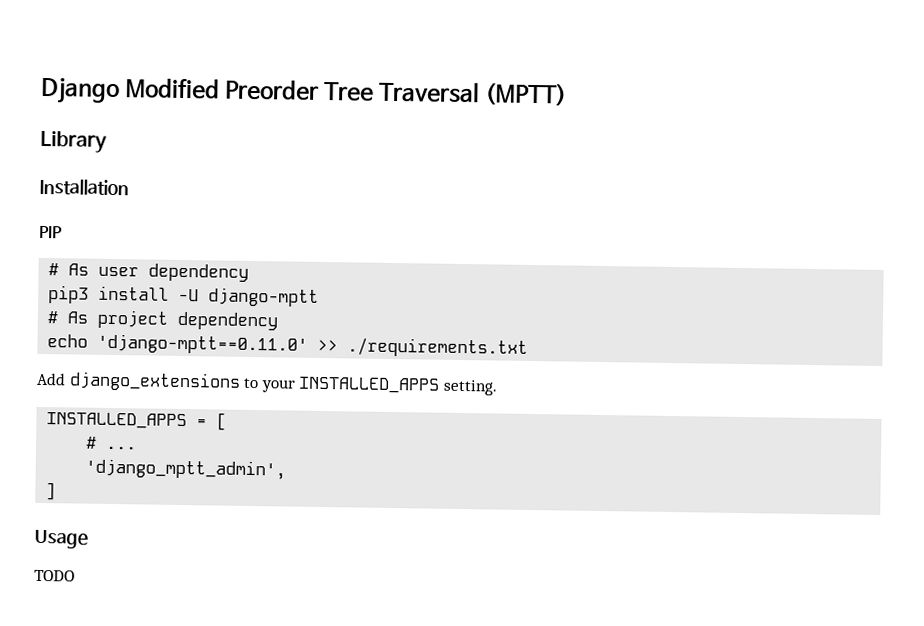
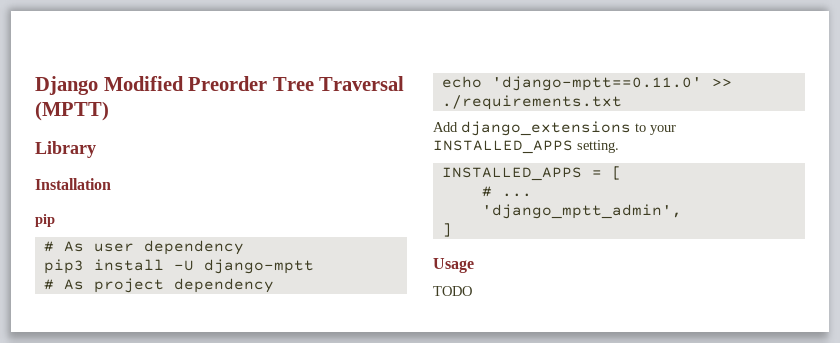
- PIP
+ pip

